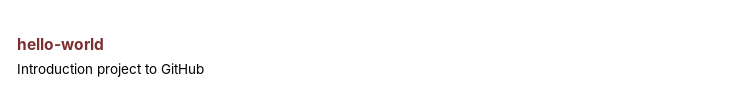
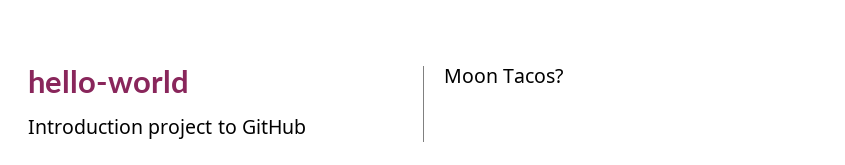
+ Moon Tacos?

